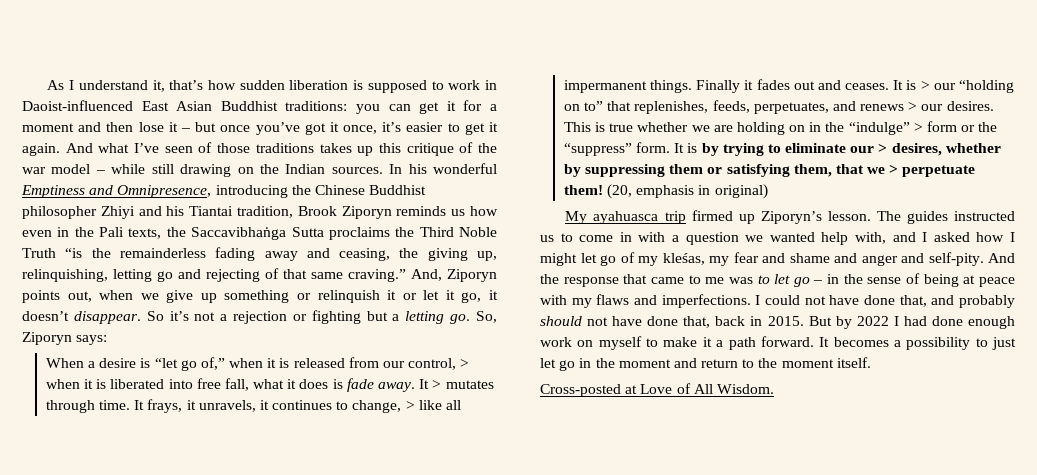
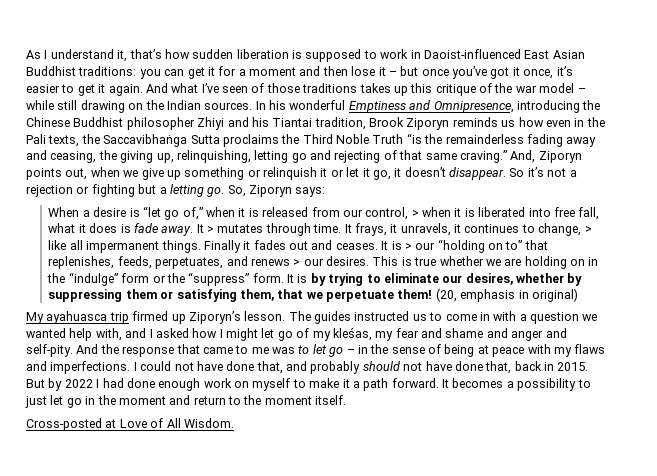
- This is true whether we are holding on in the “indulge” > form or the “suppress” form.
+ This is true whether we are holding on in the “indulge” form or the “suppress” form.
- It is by trying to eliminate our > desires, whether by suppressing them or satisfying them, that we > perpetuate them!
+ It is by trying to eliminate our desires, whether by suppressing them or satisfying them, that we perpetuate them!

